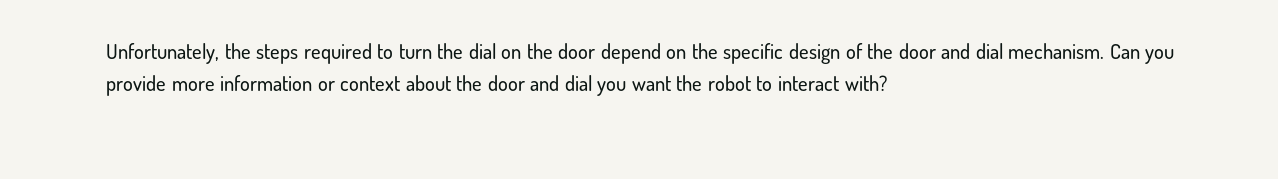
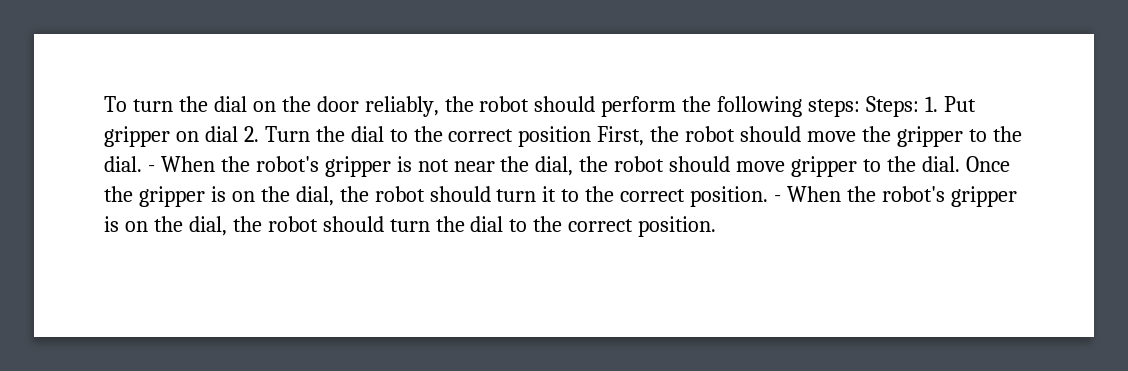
- Unfortunately, the steps required to turn the dial on the door depend on the specific design of the door and dial mechanism. Can you provide more information or context about the door and dial you want the robot to interact with?
+ To turn the dial on the door reliably, the robot should perform the following steps: Steps: 1. Put gripper on dial 2. Turn the dial to the correct position First, the robot should move the gripper to the dial. - When the robot's gripper is not near the dial, the robot should move gripper to the dial. Once the gripper is on the dial, the robot should turn it to the correct position. - When the robot's gripper is on the dial, the robot should turn the dial to the correct position.

